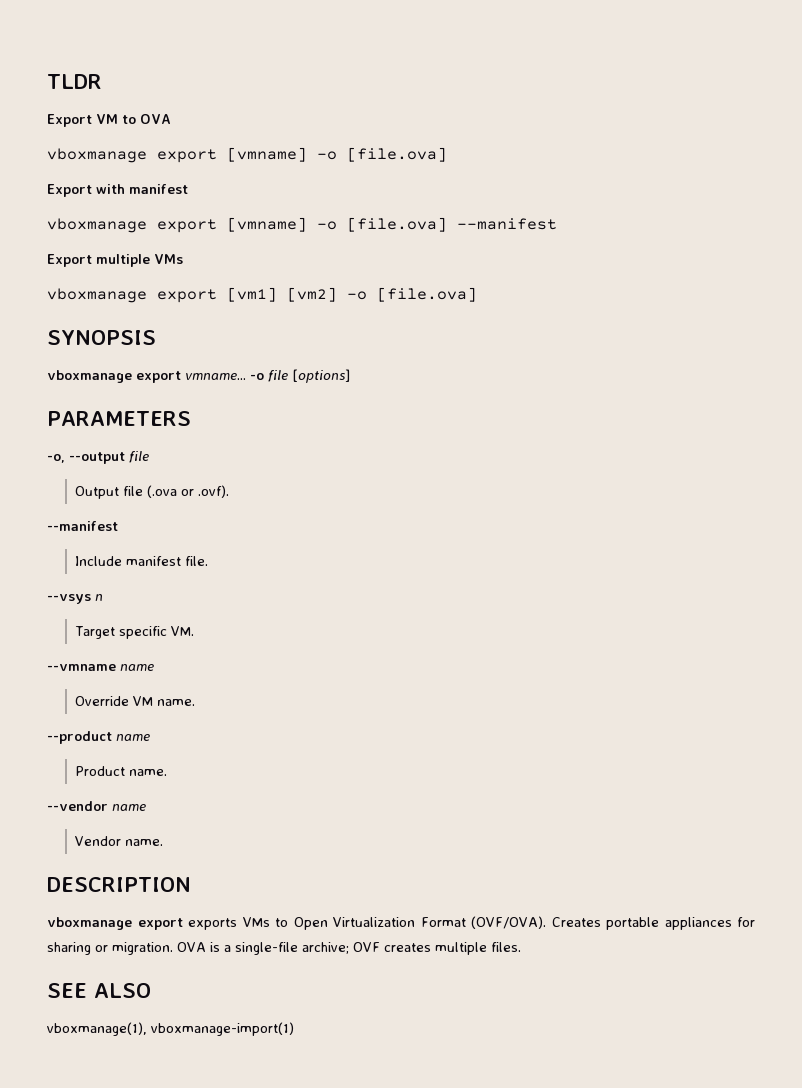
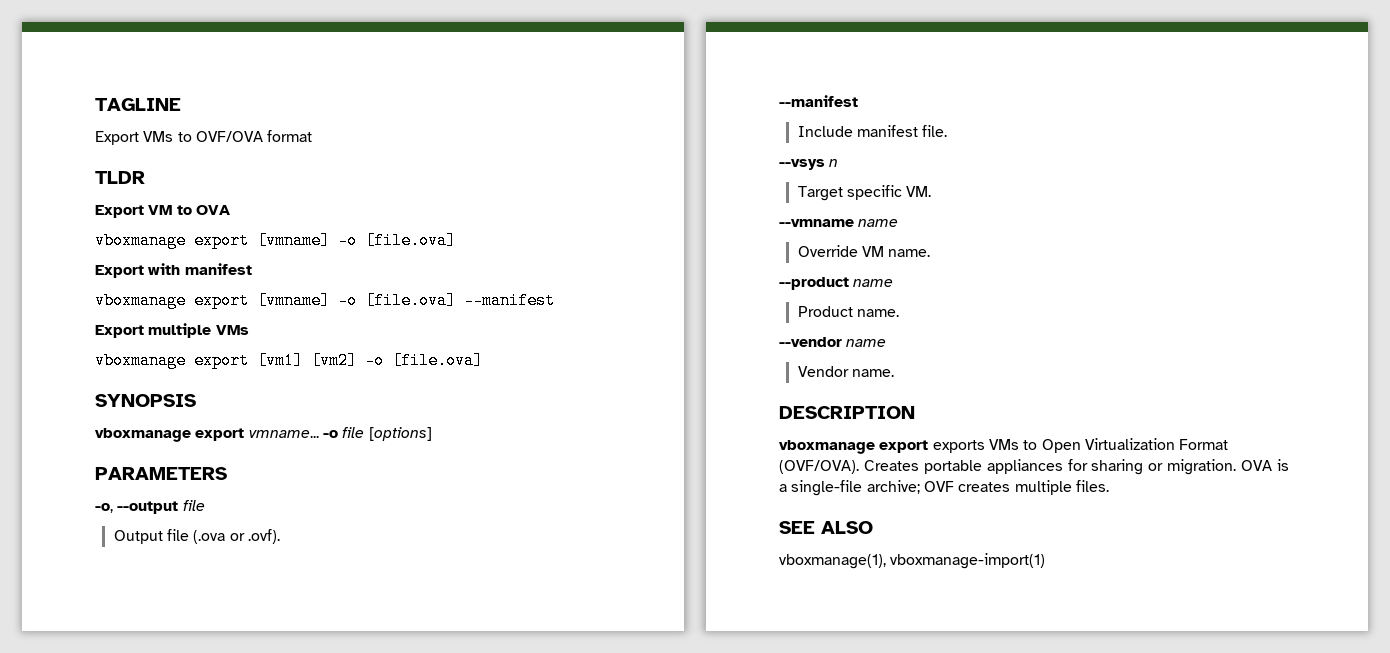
+ TAGLINE
+ Export VMs to OVF/OVA format

